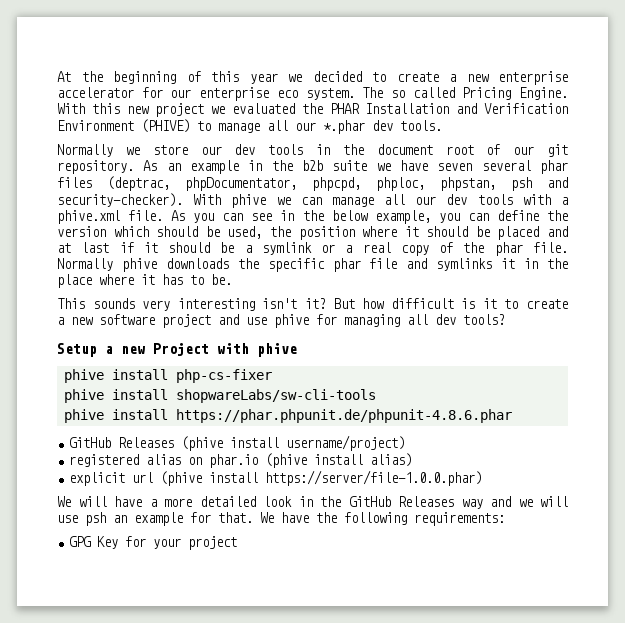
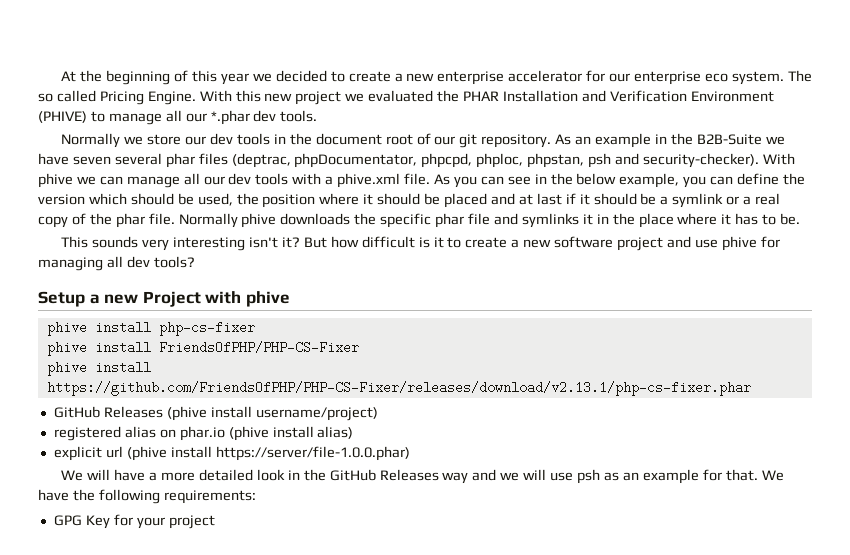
- As an example in the b2b suite we have seven several phar files (deptrac, phpDocumentator, phpcpd, phploc, phpstan, psh and security-checker).
+ As an example in the B2B-Suite we have seven several phar files (deptrac, phpDocumentator, phpcpd, phploc, phpstan, psh and security-checker).
- phive install shopwareLabs/sw-cli-tools
- phive install https://phar.phpunit.de/phpunit-4.8.6.phar
+ phive install FriendsOfPHP/PHP-CS-Fixer
+ phive install https://github.com/FriendsOfPHP/PHP-CS-Fixer/releases/download/v2.13.1/php-cs-fixer.phar
- We will have a more detailed look in the GitHub Releases way and we will use psh an example for that.
+ We will have a more detailed look in the GitHub Releases way and we will use psh as an example for that.

